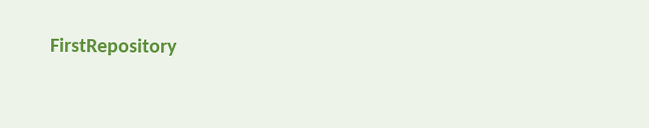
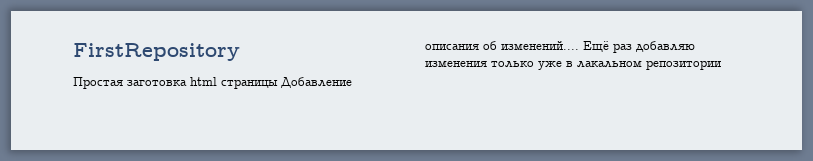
+ Простая заготовка html страницы Добавление описания об изменений.... Ещё раз добавляю изменения только уже в лакальном репозитории

